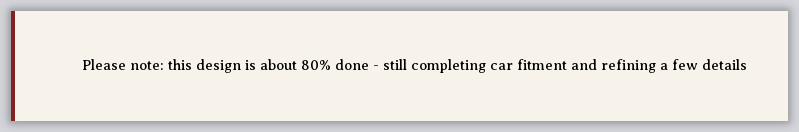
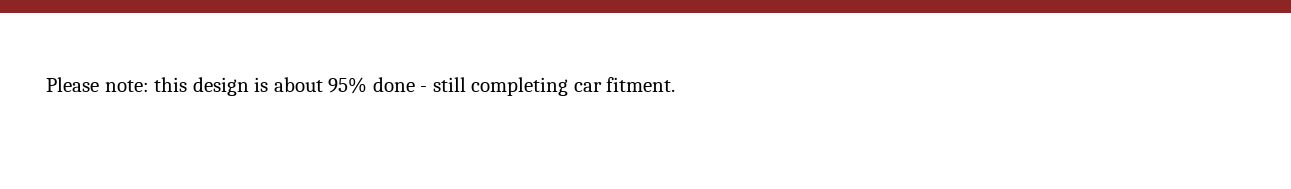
- Please note: this design is about 80% done - still completing car fitment and refining a few details
+ Please note: this design is about 95% done - still completing car fitment.

